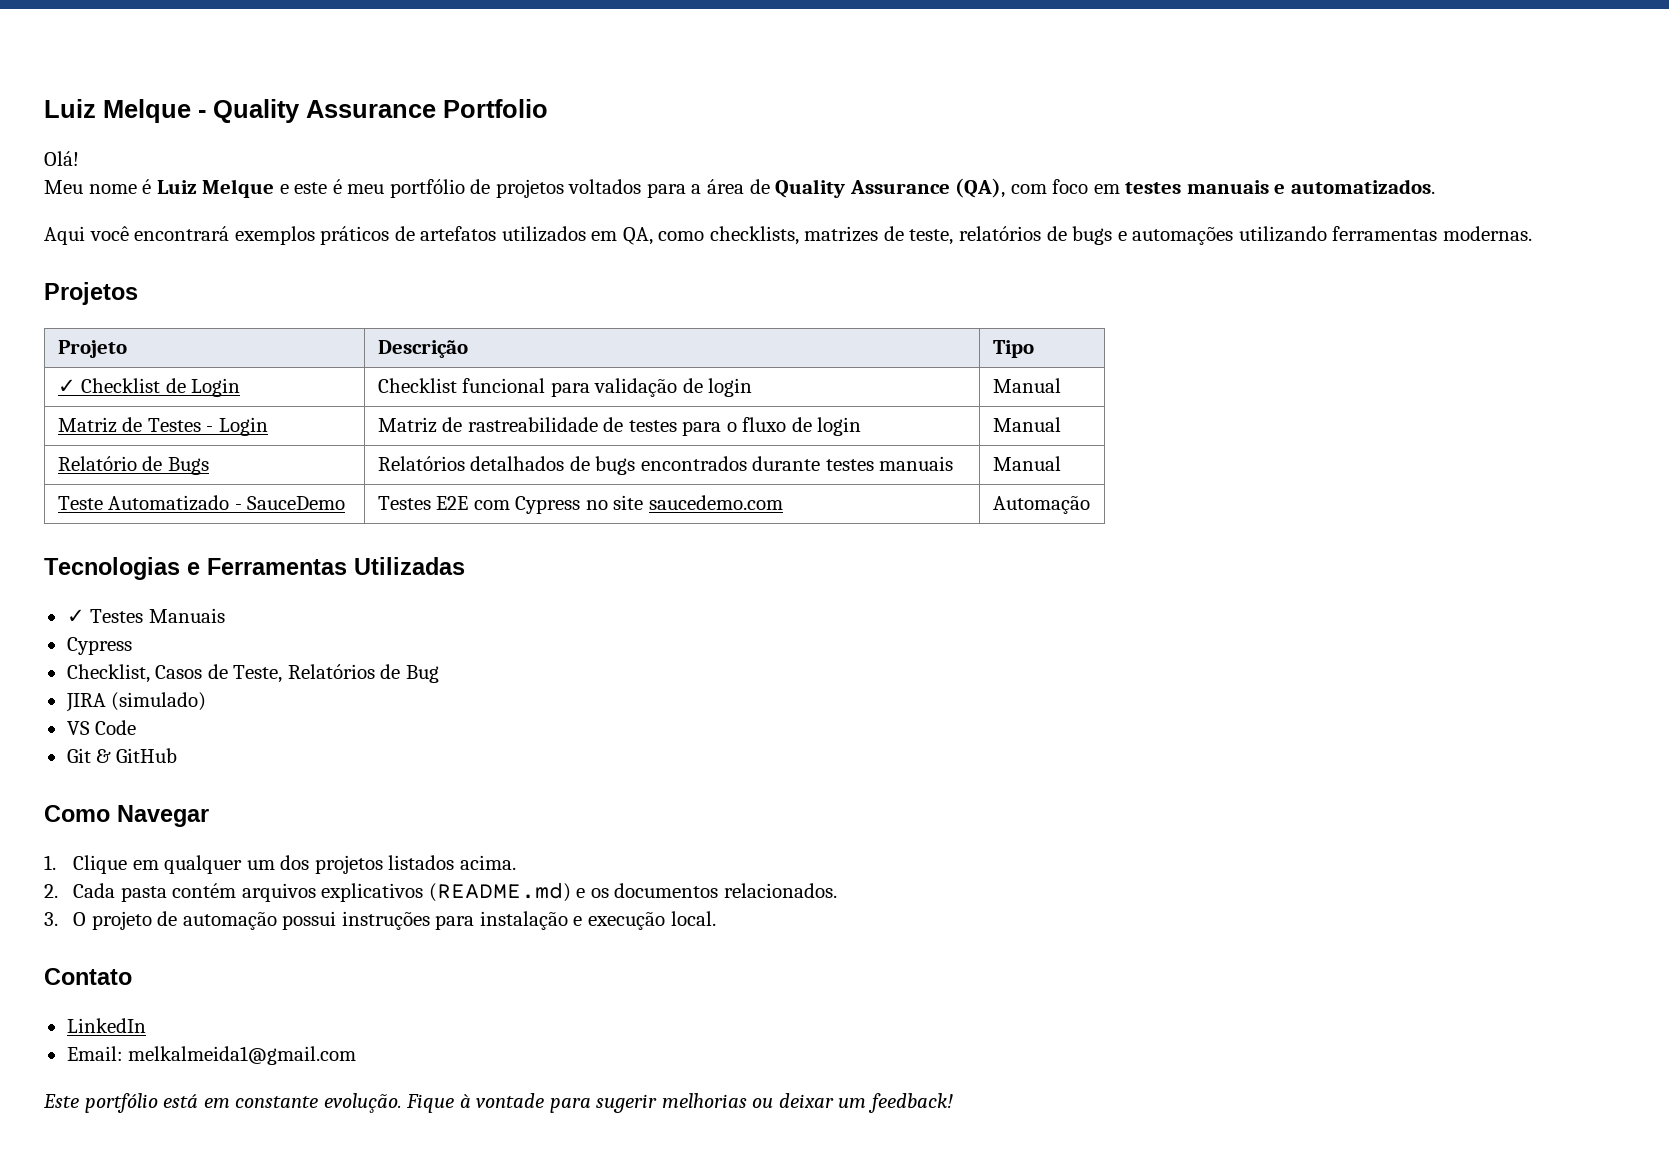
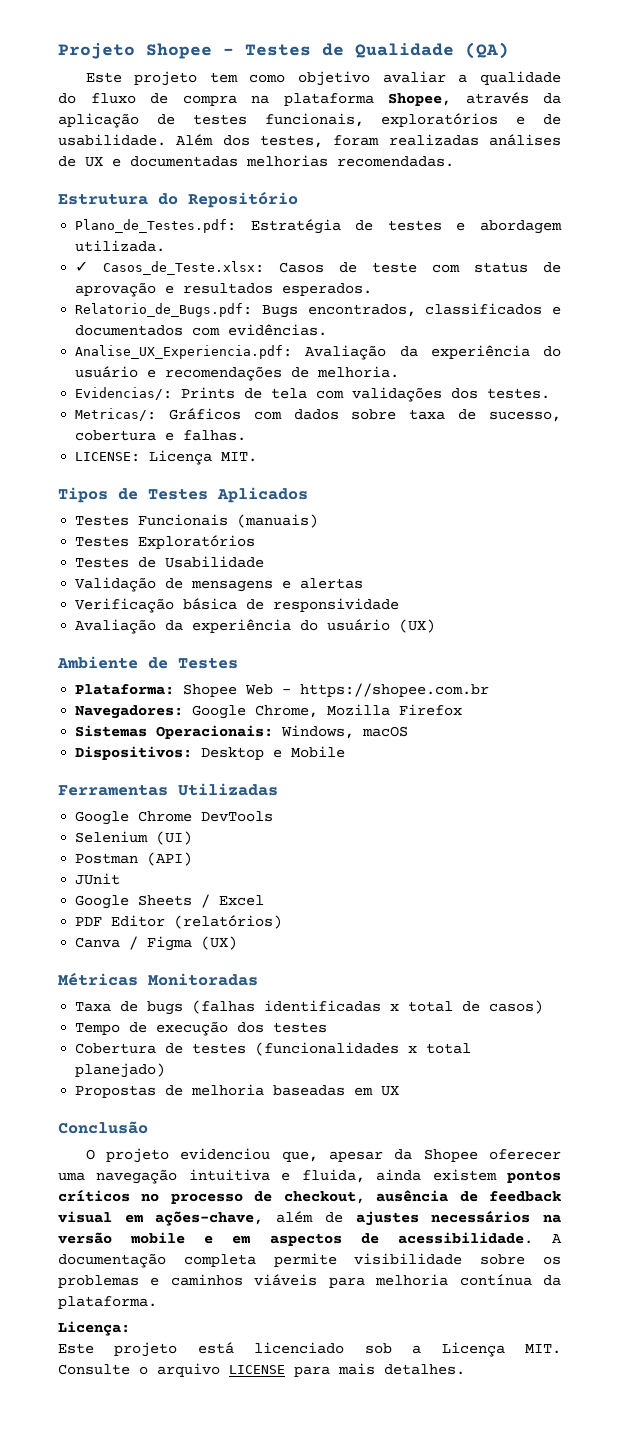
- Luiz Melque - Quality Assurance Portfolio
- Olá!
- Meu nome é Luiz Melque e este é meu portfólio de projetos voltados para a área de Quality Assurance (QA), com foco em testes manuais e automatizados.
- Aqui você encontrará exemplos práticos de artefatos utilizados em QA, como checklists, matrizes de teste, relatórios de bugs e automações utilizando ferramentas modernas.
- Projetos
- Projeto | Descrição | Tipo
- ✓ Checklist de Login | Checklist funcional para validação de login | Manual
- Matriz de Testes - Login | Matriz de rastreabilidade de testes para o fluxo de login | Manual
- Relatório de Bugs | Relatórios detalhados de bugs encontrados durante testes manuais | Manual
- Teste Automatizado - SauceDemo | Testes E2E com Cypress no site saucedemo.com | Automação
- Tecnologias e Ferramentas Utilizadas
- ✓ Testes Manuais
- Cypress
- Checklist, Casos de Teste, Relatórios de Bug
- JIRA (simulado)
- VS Code
- Git & GitHub
- Como Navegar
- 1. Clique em qualquer um dos projetos listados acima.
- 2. Cada pasta contém arquivos explicativos (README.md) e os documentos relacionados.
- 3. O projeto de automação possui instruções para instalação e execução local.
- Contato
- LinkedIn
- Email: melkalmeida1@gmail.com
- Este portfólio está em constante evolução. Fique à vontade para sugerir melhorias ou deixar um feedback!
+ Projeto Shopee – Testes de Qualidade (QA)
+ Este projeto tem como objetivo avaliar a qualidade do fluxo de compra na plataforma Shopee, através da aplicação de testes funcionais, exploratórios e de usabilidade. Além dos testes, foram realizadas análises de UX e documentadas melhorias recomendadas.
+ Estrutura do Repositório
+ Plano_de_Testes.pdf: Estratégia de testes e abordagem utilizada.
+ ✓ Casos_de_Teste.xlsx: Casos de teste com status de aprovação e resultados esperados.
+ Relatorio_de_Bugs.pdf: Bugs encontrados, classificados e documentados com evidências.
+ Analise_UX_Experiencia.pdf: Avaliação da experiência do usuário e recomendações de melhoria.
+ Evidencias/: Prints de tela com validações dos testes.
+ Metricas/: Gráficos com dados sobre taxa de sucesso, cobertura e falhas.
+ LICENSE: Licença MIT.
+ Tipos de Testes Aplicados
+ Testes Funcionais (manuais)
+ Testes Exploratórios
+ Testes de Usabilidade
+ Validação de mensagens e alertas
+ Verificação básica de responsividade
+ Avaliação da experiência do usuário (UX)
+ Ambiente de Testes
+ Plataforma: Shopee Web – https://shopee.com.br
+ Navegadores: Google Chrome, Mozilla Firefox
+ Sistemas Operacionais: Windows, macOS
+ Dispositivos: Desktop e Mobile
+ Ferramentas Utilizadas
+ Google Chrome DevTools
+ Selenium (UI)
+ Postman (API)
+ JUnit
+ Google Sheets / Excel
+ PDF Editor (relatórios)
+ Canva / Figma (UX)
+ Métricas Monitoradas
+ Taxa de bugs (falhas identificadas x total de casos)
+ Tempo de execução dos testes
+ Cobertura de testes (funcionalidades x total planejado)
+ Propostas de melhoria baseadas em UX
+ Conclusão
+ O projeto evidenciou que, apesar da Shopee oferecer uma navegação intuitiva e fluida, ainda existem pontos críticos no processo de checkout, ausência de feedback visual em ações-chave, além de ajustes necessários na versão mobile e em aspectos de acessibilidade. A documentação completa permite visibilidade sobre os problemas e caminhos viáveis para melhoria contínua da plataforma.
+ Licença:
+ Este projeto está licenciado sob a Licença MIT. Consulte o arquivo LICENSE para mais detalhes.

